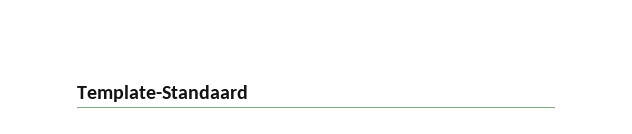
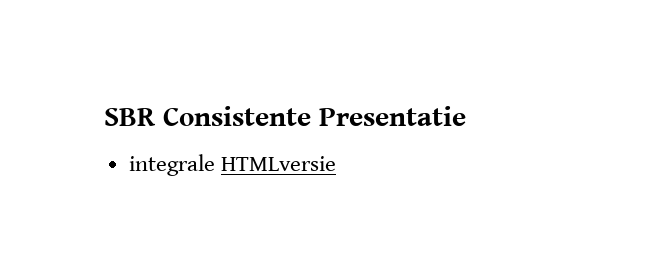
- Template-Standaard
+ SBR Consistente Presentatie
+ integrale HTMLversie

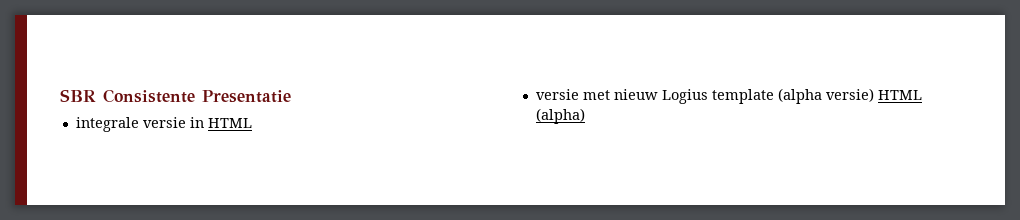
- integrale HTMLversie
+ integrale versie in HTML
+ versie met nieuw Logius template (alpha versie) HTML (alpha)

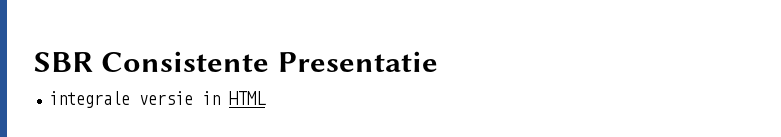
- versie met nieuw Logius template (alpha versie) HTML (alpha)

